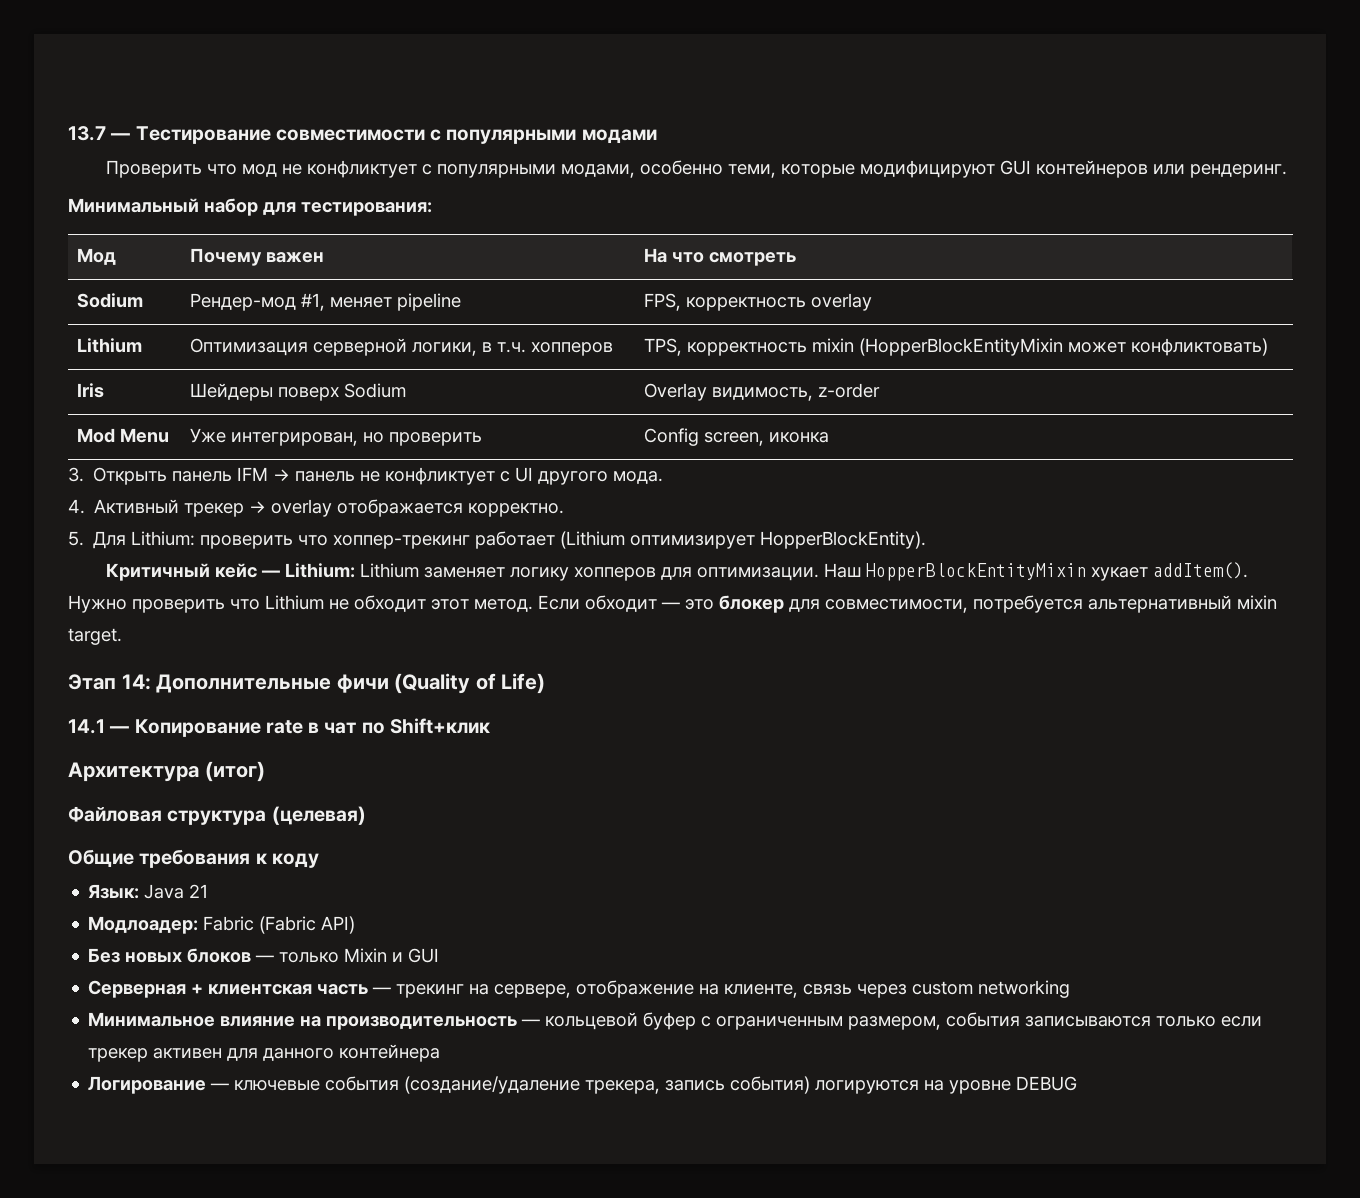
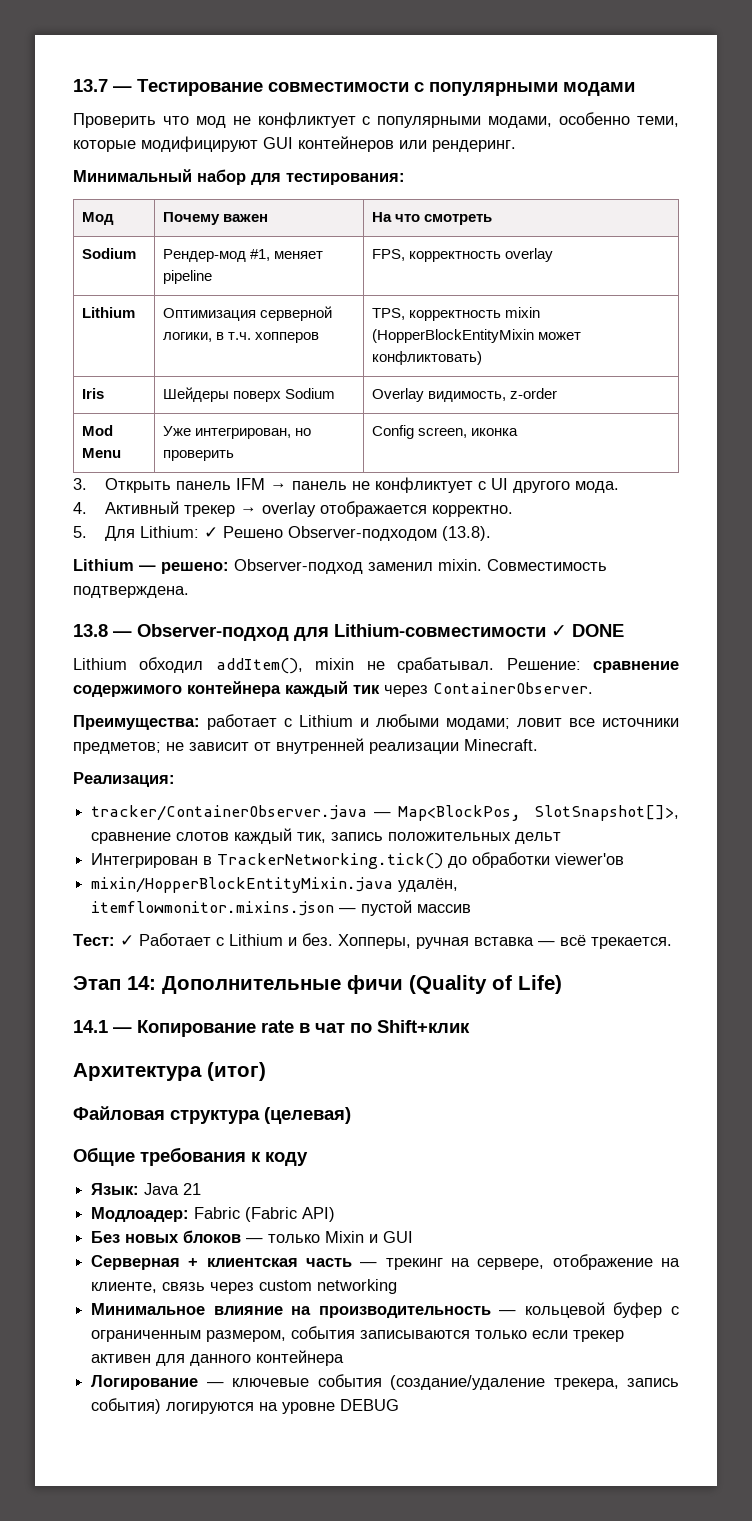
- 5. Для Lithium: проверить что хоппер-трекинг работает (Lithium оптимизирует HopperBlockEntity).
- Критичный кейс — Lithium: Lithium заменяет логику хопперов для оптимизации. Наш HopperBlockEntityMixin хукает addItem(). Нужно проверить что Lithium не обходит этот метод. Если обходит — это блокер для совместимости, потребуется альтернативный мixin target.
+ 5. Для Lithium: ✓ Решено Observer-подходом (13.8).
+ Lithium — решено: Observer-подход заменил mixin. Совместимость подтверждена.
+ 13.8 — Observer-подход для Lithium-совместимости ✓ DONE
+ Lithium обходил addItem(), mixin не срабатывал. Решение: сравнение содержимого контейнера каждый тик через ContainerObserver.
+ Преимущества: работает с Lithium и любыми модами; ловит все источники предметов; не зависит от внутренней реализации Minecraft.
+ Реализация:
+ tracker/ContainerObserver.java — Map<BlockPos, SlotSnapshot[]>, сравнение слотов каждый тик, запись положительных дельт
+ Интегрирован в TrackerNetworking.tick() до обработки viewer'ов
+ mixin/HopperBlockEntityMixin.java удалён, itemflowmonitor.mixins.json — пустой массив
+ Тест: ✓ Работает с Lithium и без. Хопперы, ручная вставка — всё трекается.

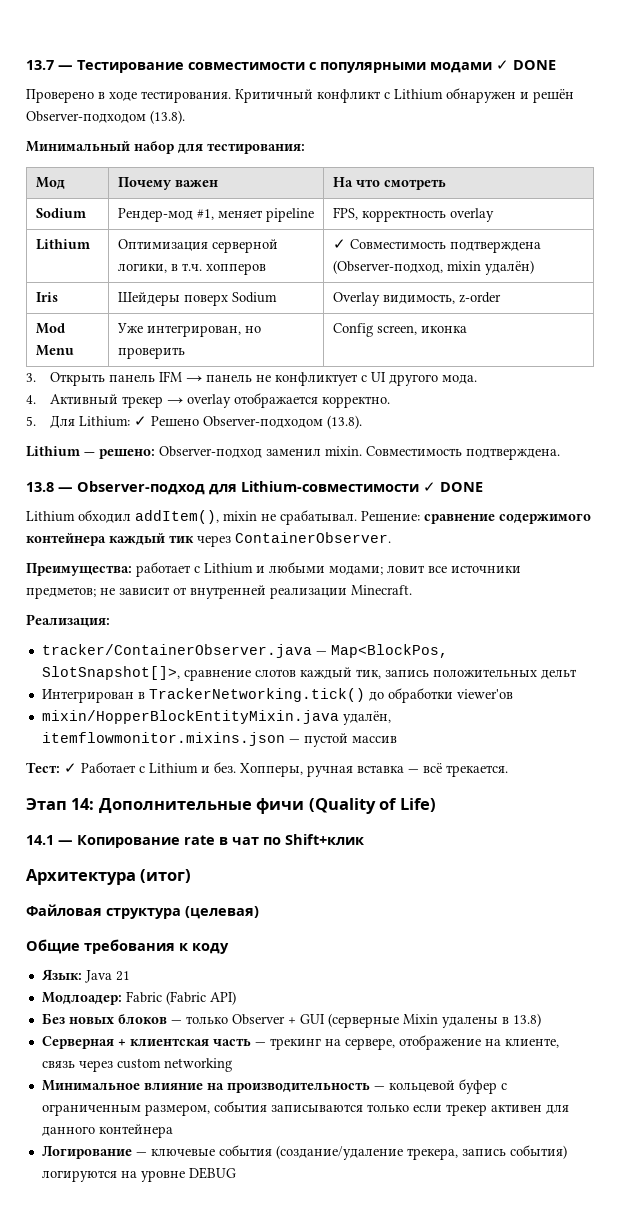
- 13.7 — Тестирование совместимости с популярными модами
- Проверить что мод не конфликтует с популярными модами, особенно теми, которые модифицируют GUI контейнеров или рендеринг.
+ 13.7 — Тестирование совместимости с популярными модами ✓ DONE
+ Проверено в ходе тестирования. Критичный конфликт с Lithium обнаружен и решён Observer-подходом (13.8).
- Lithium | Оптимизация серверной логики, в т.ч. хопперов | TPS, корректность mixin (HopperBlockEntityMixin может конфликтовать)
+ Lithium | Оптимизация серверной логики, в т.ч. хопперов | ✓ Совместимость подтверждена (Observer-подход, mixin удалён)
- Без новых блоков — только Mixin и GUI
+ Без новых блоков — только Observer + GUI (серверные Mixin удалены в 13.8)

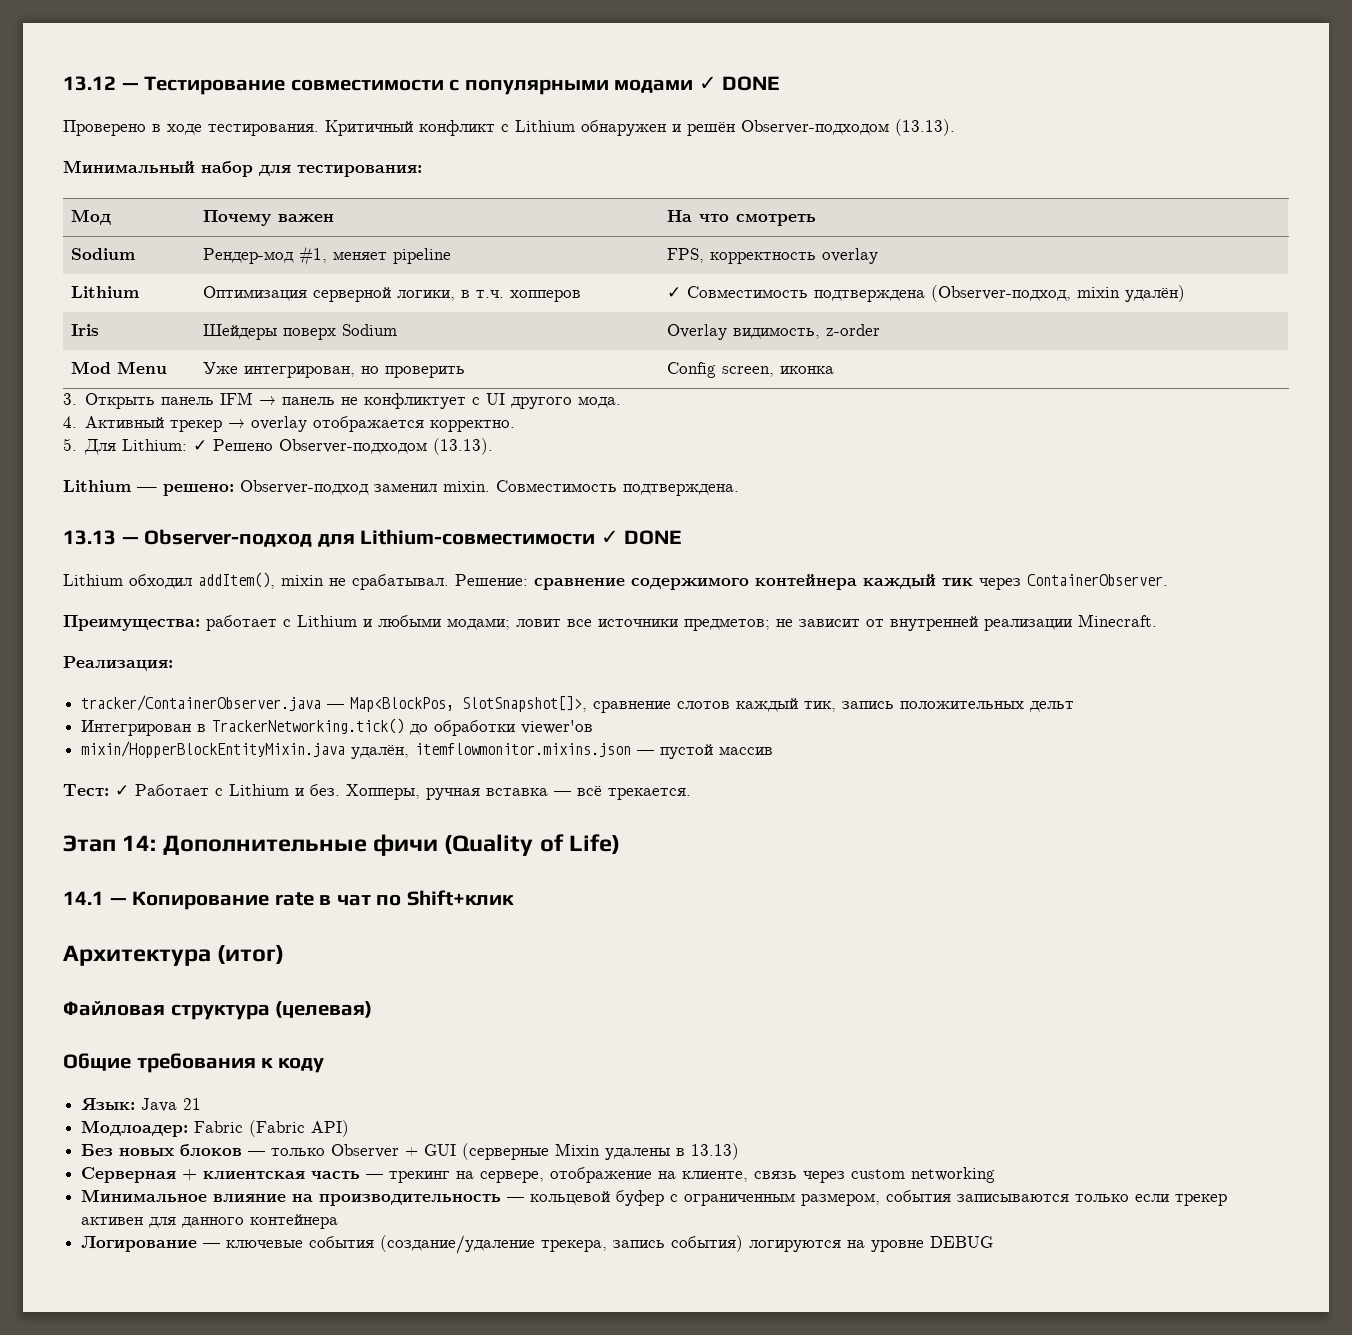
- 13.7 — Тестирование совместимости с популярными модами ✓ DONE
+ 13.12 — Тестирование совместимости с популярными модами ✓ DONE
- Критичный конфликт с Lithium обнаружен и решён Observer-подходом (13.8).
+ Критичный конфликт с Lithium обнаружен и решён Observer-подходом (13.13).
- 5. Для Lithium: ✓ Решено Observer-подходом (13.8).
+ 5. Для Lithium: ✓ Решено Observer-подходом (13.13).
- 13.8 — Observer-подход для Lithium-совместимости ✓ DONE
+ 13.13 — Observer-подход для Lithium-совместимости ✓ DONE
- Без новых блоков — только Observer + GUI (серверные Mixin удалены в 13.8)
+ Без новых блоков — только Observer + GUI (серверные Mixin удалены в 13.13)

